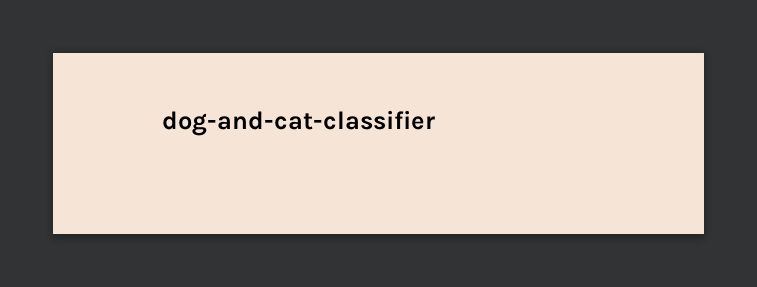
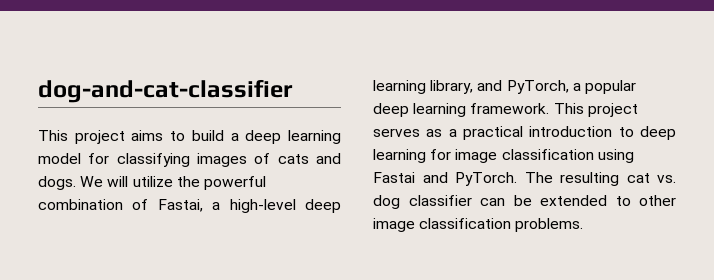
+ This project aims to build a deep learning model for classifying images of cats and dogs. We will utilize the powerful combination of Fastai, a high-level deep learning library, and PyTorch, a popular deep learning framework. This project serves as a practical introduction to deep learning for image classification using Fastai and PyTorch. The resulting cat vs. dog classifier can be extended to other image classification problems.

